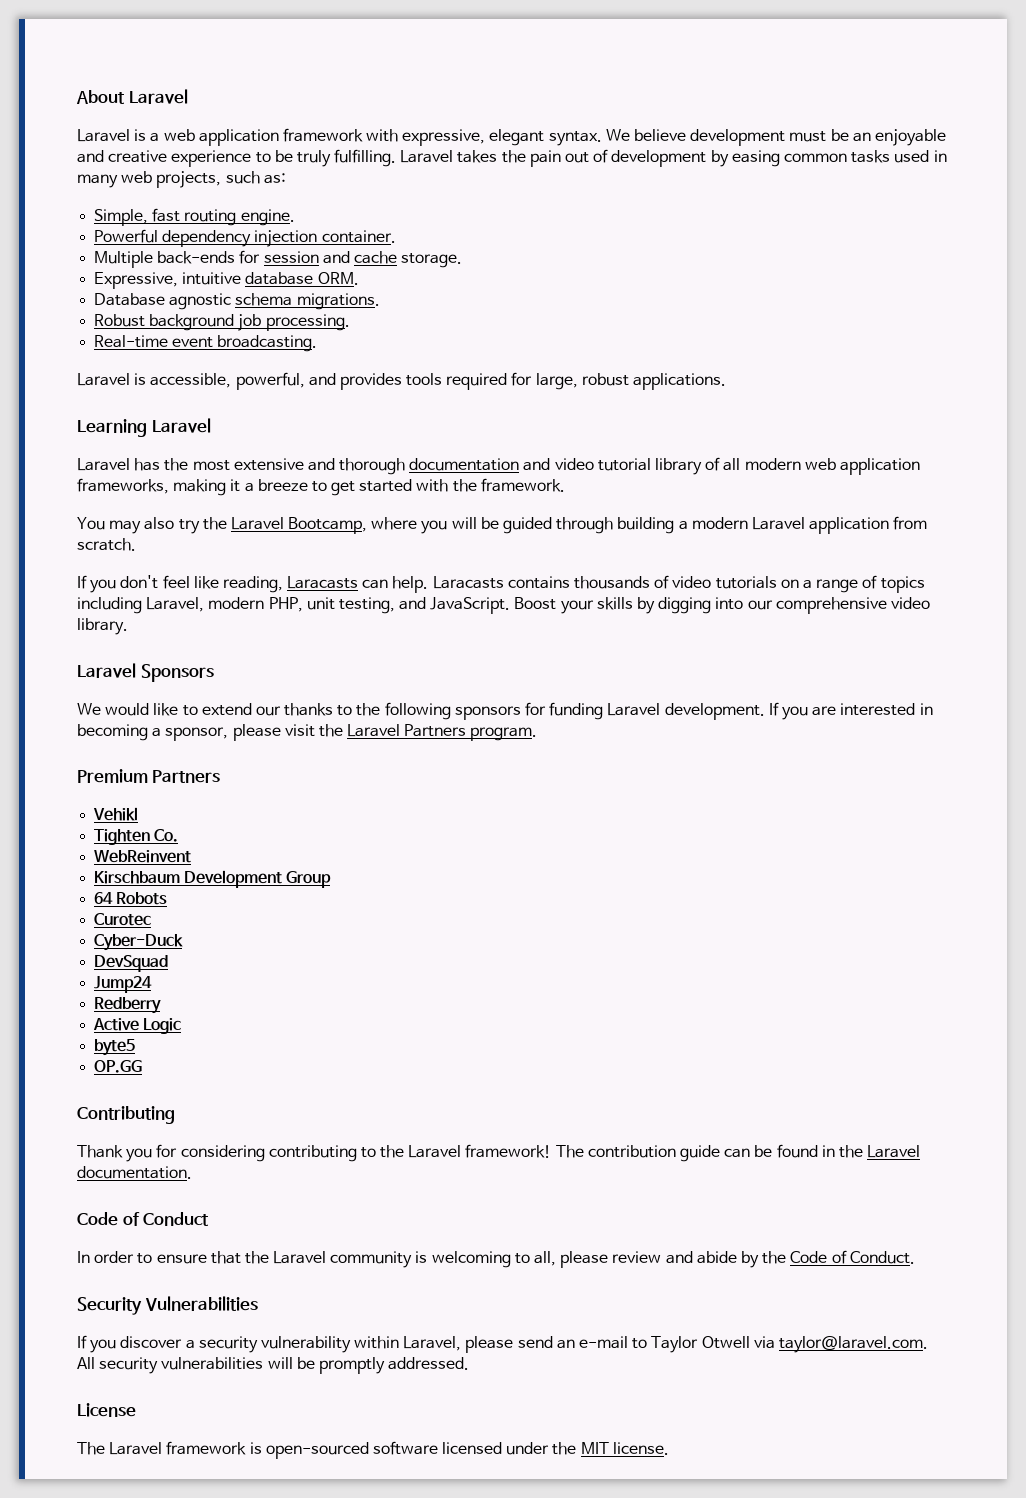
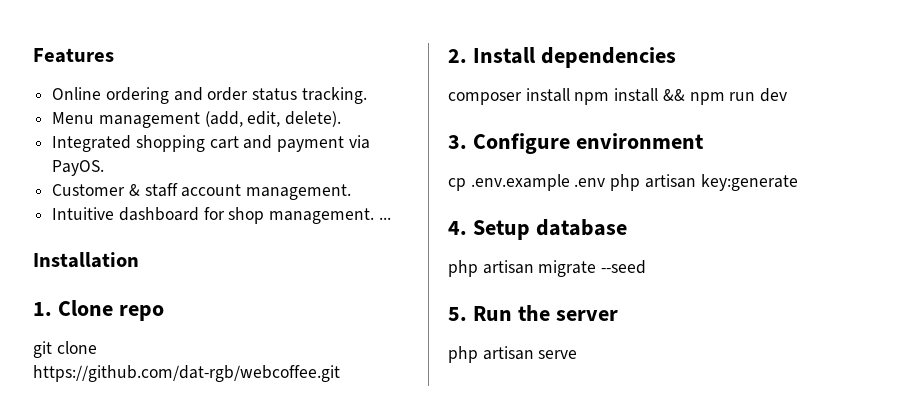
- About Laravel
- Laravel is a web application framework with expressive, elegant syntax. We believe development must be an enjoyable and creative experience to be truly fulfilling. Laravel takes the pain out of development by easing common tasks used in many web projects, such as:
- Simple, fast routing engine.
- Powerful dependency injection container.
- Multiple back-ends for session and cache storage.
- Expressive, intuitive database ORM.
- Database agnostic schema migrations.
- Robust background job processing.
- Real-time event broadcasting.
- Laravel is accessible, powerful, and provides tools required for large, robust applications.
- Learning Laravel
- Laravel has the most extensive and thorough documentation and video tutorial library of all modern web application frameworks, making it a breeze to get started with the framework.
- You may also try the Laravel Bootcamp, where you will be guided through building a modern Laravel application from scratch.
- If you don't feel like reading, Laracasts can help. Laracasts contains thousands of video tutorials on a range of topics including Laravel, modern PHP, unit testing, and JavaScript. Boost your skills by digging into our comprehensive video library.
- Laravel Sponsors
- We would like to extend our thanks to the following sponsors for funding Laravel development. If you are interested in becoming a sponsor, please visit the Laravel Partners program.
- Premium Partners
- Vehikl
- Tighten Co.
- WebReinvent
- Kirschbaum Development Group
- 64 Robots
- Curotec
- Cyber-Duck
- DevSquad
- Jump24
- Redberry
- Active Logic
- byte5
- OP.GG
- Contributing
- Thank you for considering contributing to the Laravel framework! The contribution guide can be found in the Laravel documentation.
- Code of Conduct
- In order to ensure that the Laravel community is welcoming to all, please review and abide by the Code of Conduct.
- Security Vulnerabilities
- If you discover a security vulnerability within Laravel, please send an e-mail to Taylor Otwell via taylor@laravel.com. All security vulnerabilities will be promptly addressed.
- License
- The Laravel framework is open-sourced software licensed under the MIT license.
+ Features
+ Online ordering and order status tracking.
+ Menu management (add, edit, delete).
+ Integrated shopping cart and payment via PayOS.
+ Customer & staff account management.
+ Intuitive dashboard for shop management. ...
+ Installation
+ 1. Clone repo
+ git clone https://github.com/dat-rgb/webcoffee.git
+ 2. Install dependencies
+ composer install npm install && npm run dev
+ 3. Configure environment
+ cp .env.example .env php artisan key:generate
+ 4. Setup database
+ php artisan migrate --seed
+ 5. Run the server
+ php artisan serve

